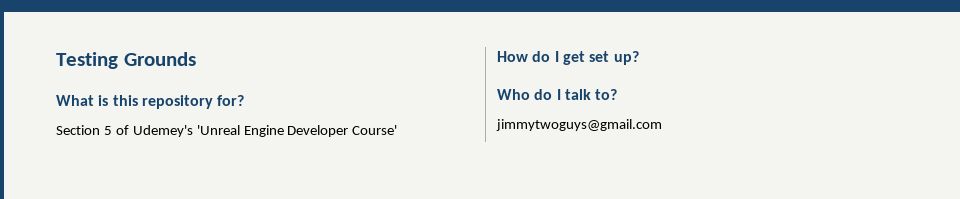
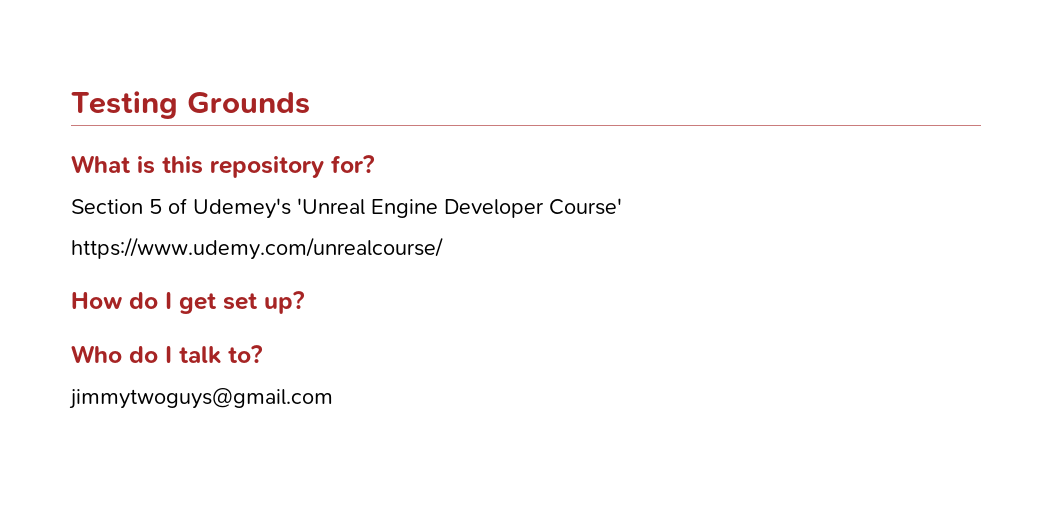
+ https://www.udemy.com/unrealcourse/

